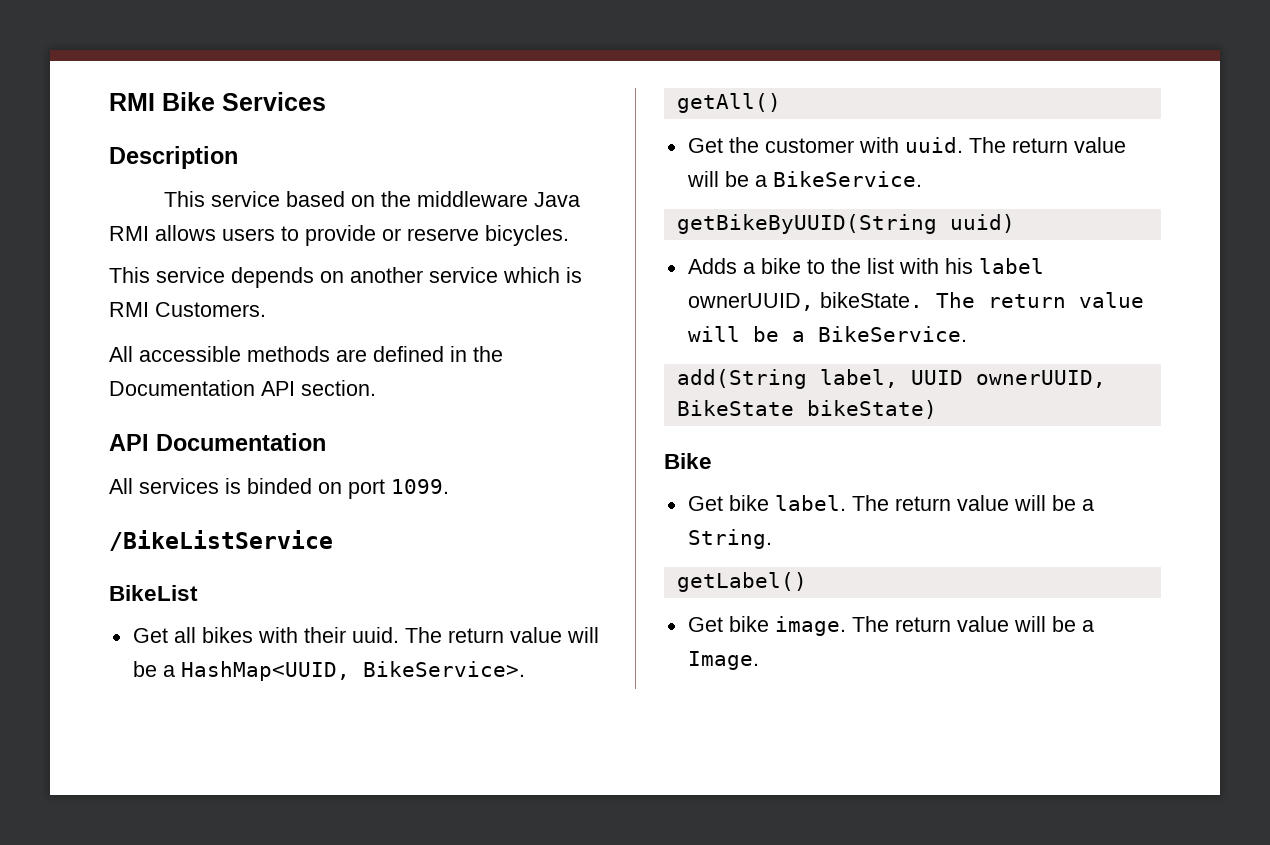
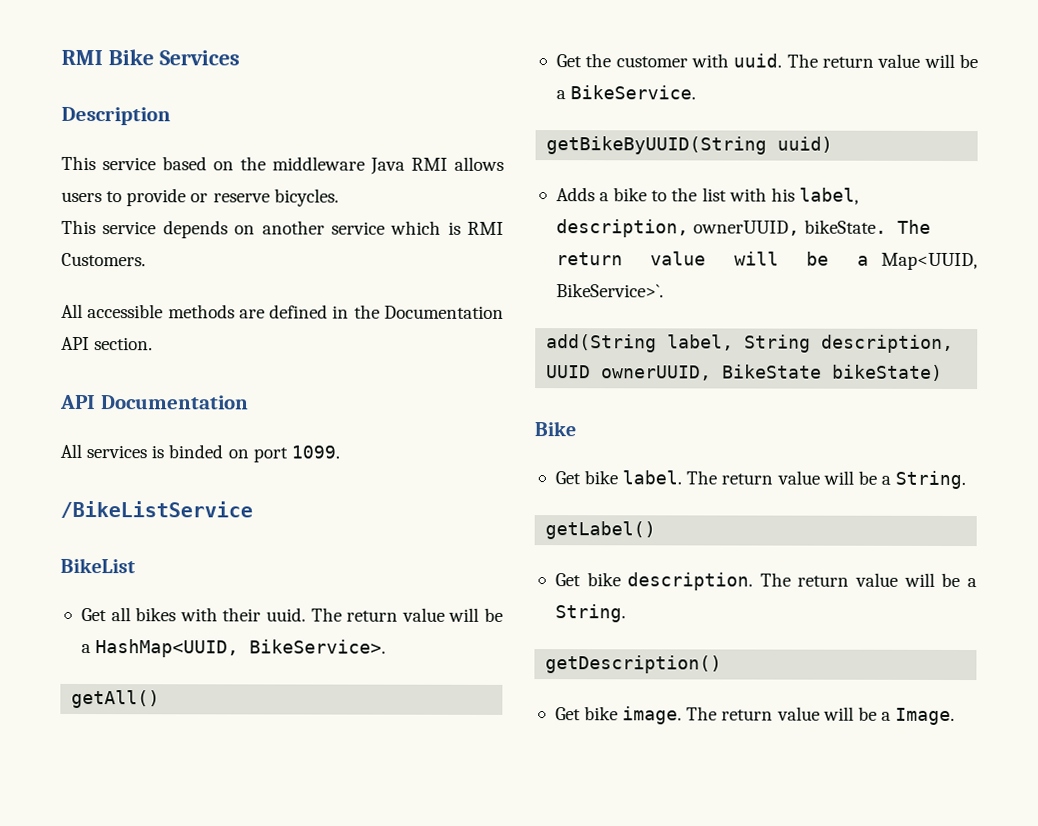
- Adds a bike to the list with his label ownerUUID, bikeState. The return value will be a BikeService.
+ Adds a bike to the list with his label, description, ownerUUID, bikeState. The return value will be a Map<UUID, BikeService>`.
- add(String label, UUID ownerUUID, BikeState bikeState)
+ add(String label, String description, UUID ownerUUID, BikeState bikeState)
+ Get bike description. The return value will be a String.
+ getDescription()

